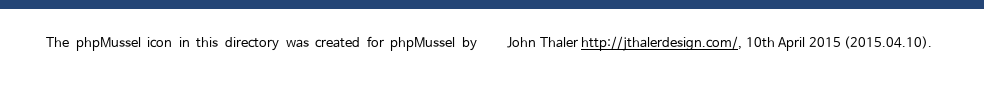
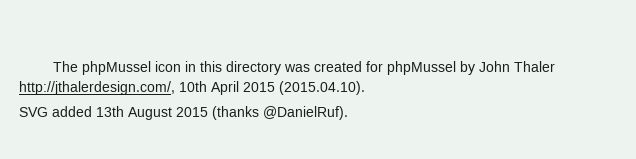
+ SVG added 13th August 2015 (thanks @DanielRuf).

